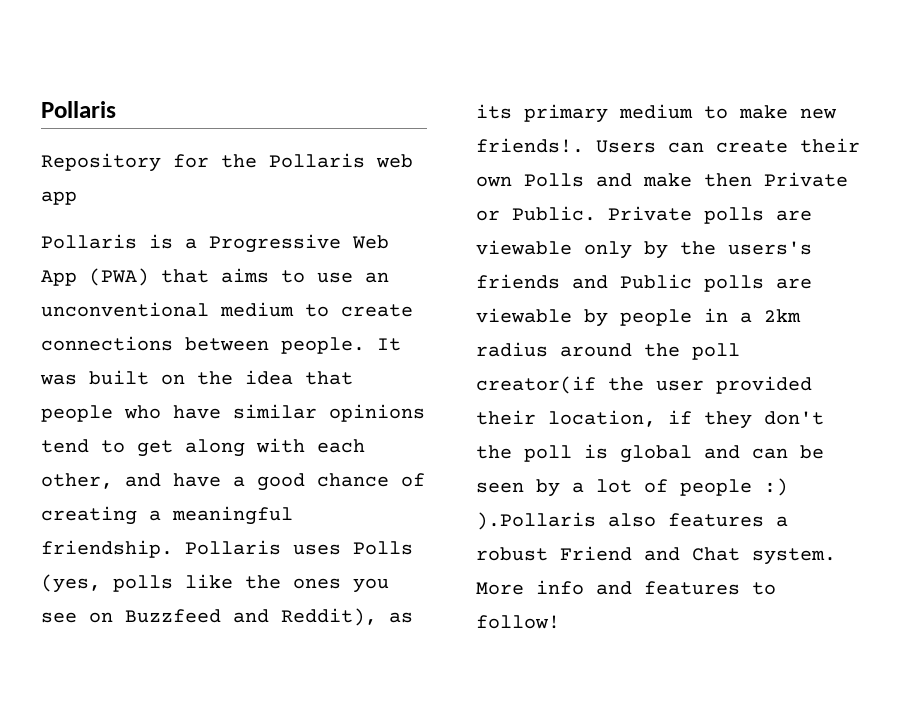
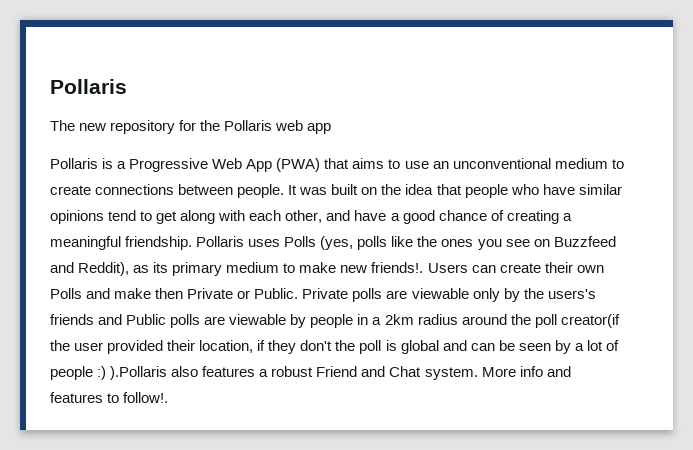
- Repository for the Pollaris web app
+ The new repository for the Pollaris web app
- More info and features to follow!
+ More info and features to follow!.

